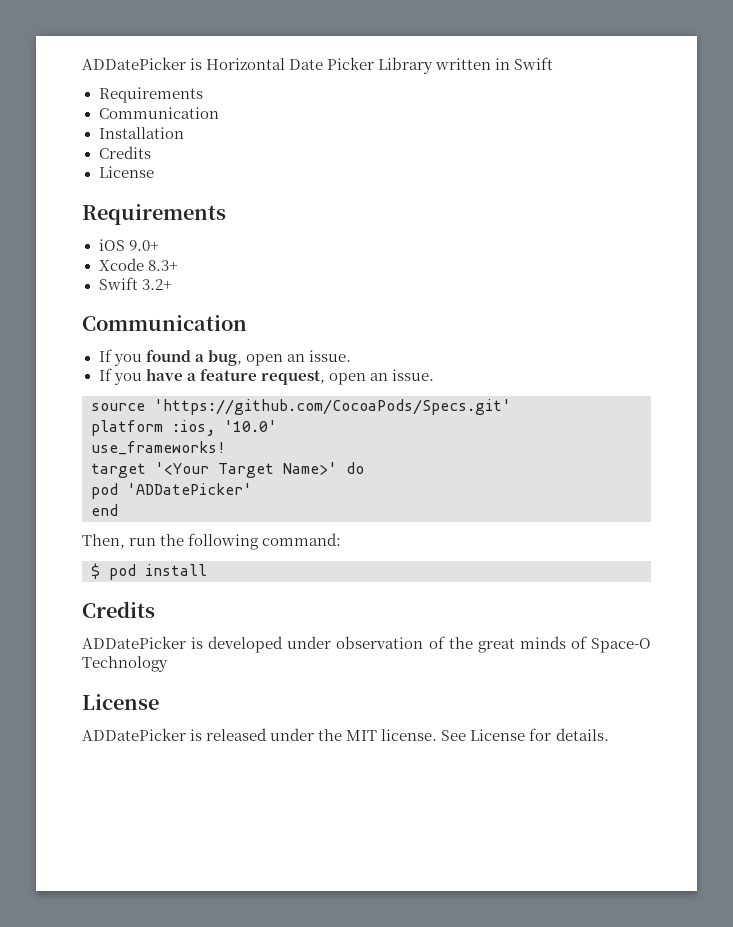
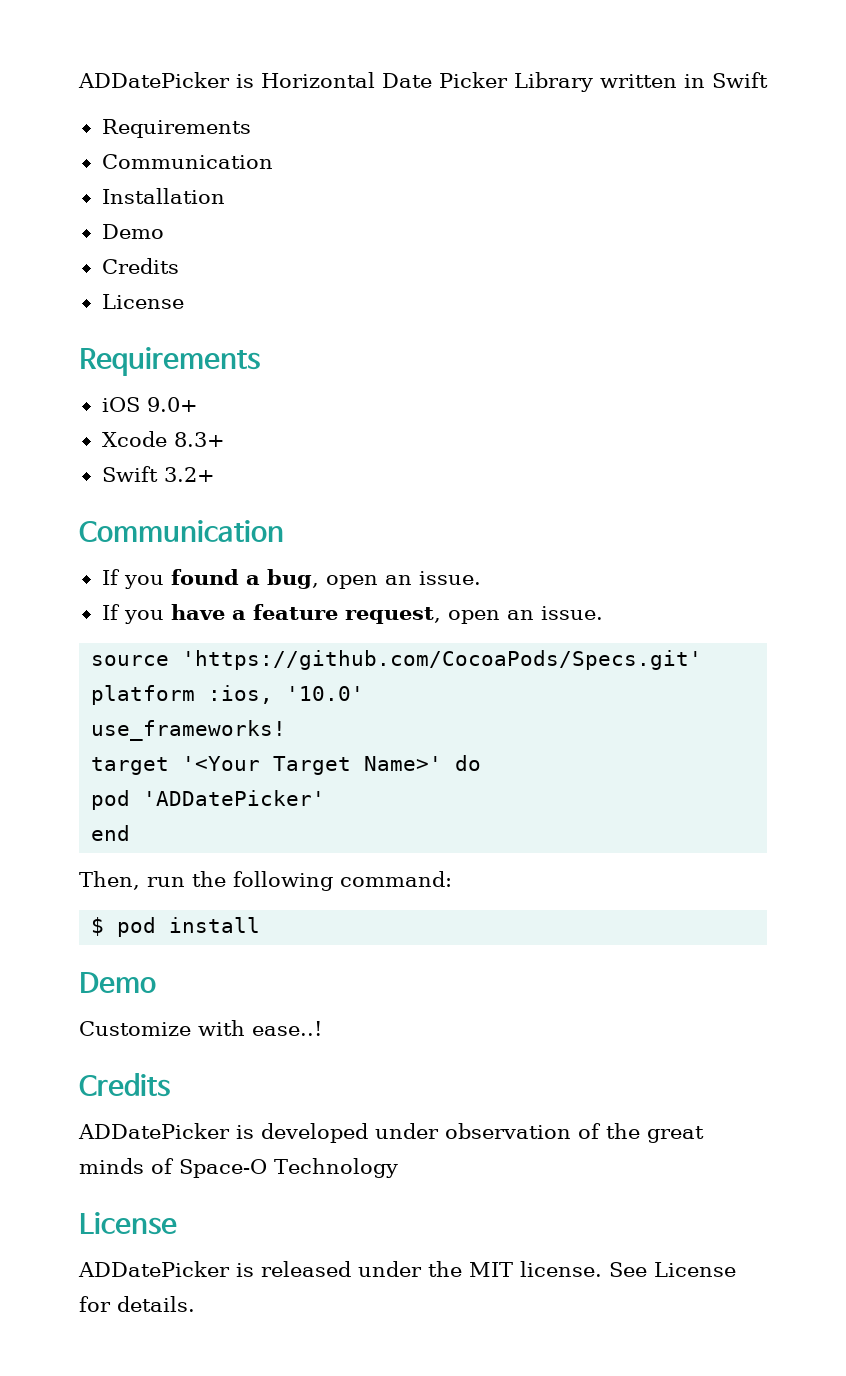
  Installation
+ Demo
  $ pod install
+ Demo
+ Customize with ease..!

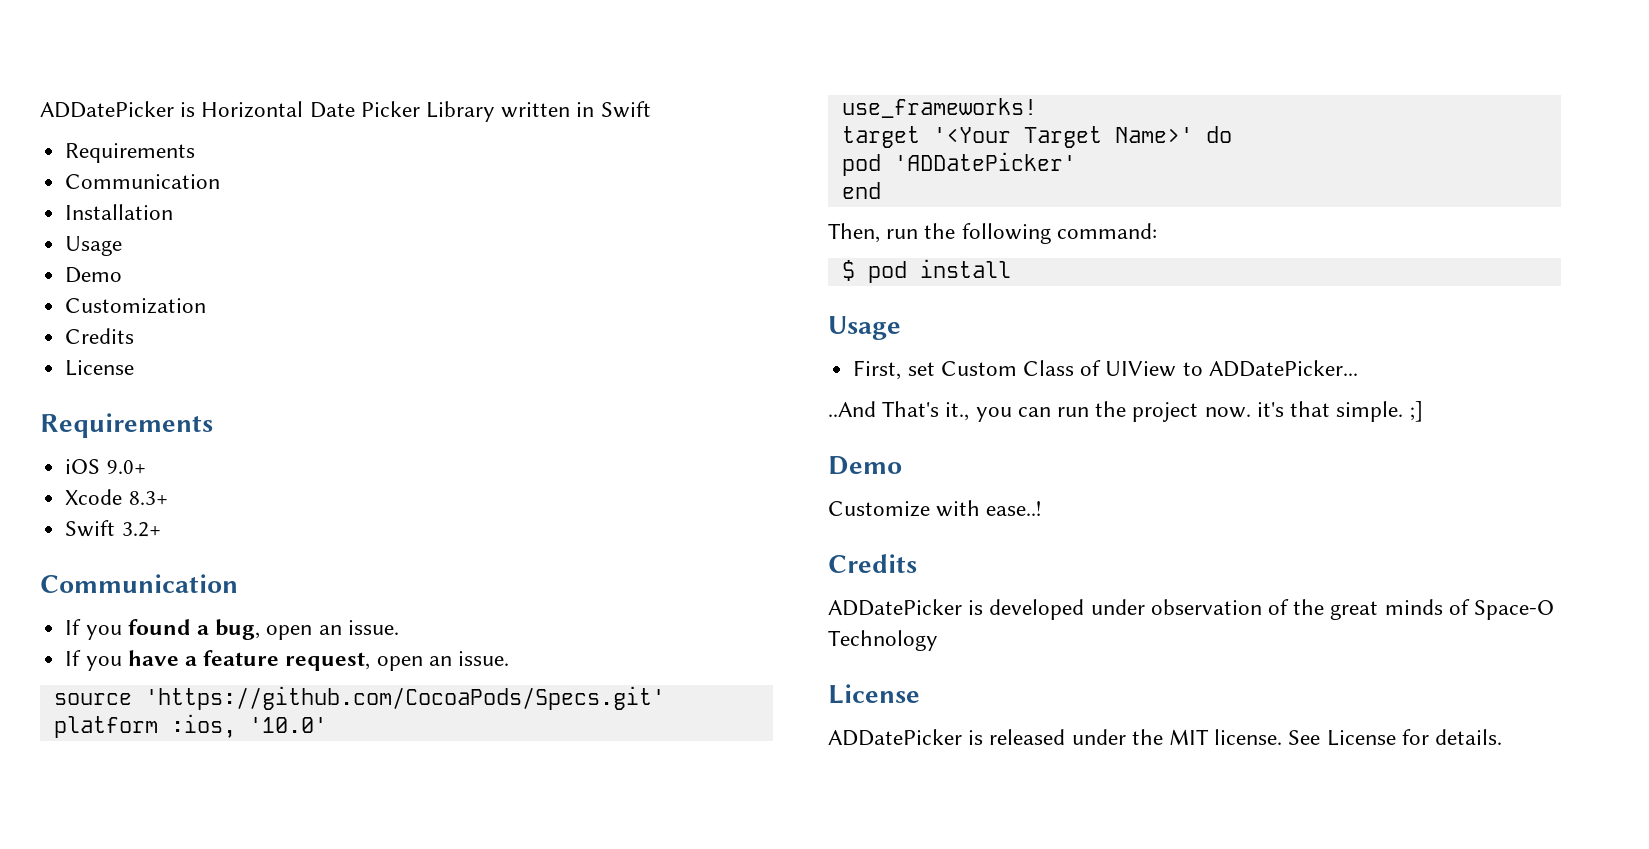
  Installation
+ Usage
  Demo
+ Customization
  $ pod install
+ Usage
+ First, set Custom Class of UIView to ADDatePicker...
+ ..And That's it., you can run the project now. it's that simple. ;]

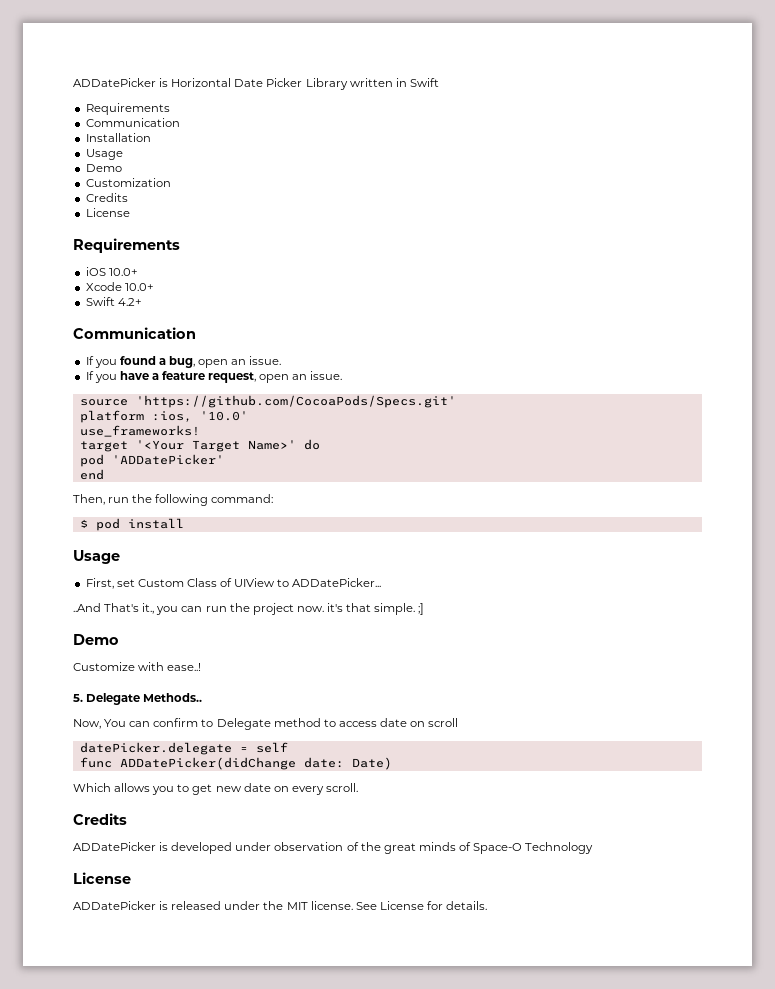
- iOS 9.0+
+ iOS 10.0+
- Xcode 8.3+
- Swift 3.2+
+ Xcode 10.0+
+ Swift 4.2+
+ 5. Delegate Methods..
+ Now, You can confirm to Delegate method to access date on scroll
+ datePicker.delegate = self
+ func ADDatePicker(didChange date: Date)
+ Which allows you to get new date on every scroll.

